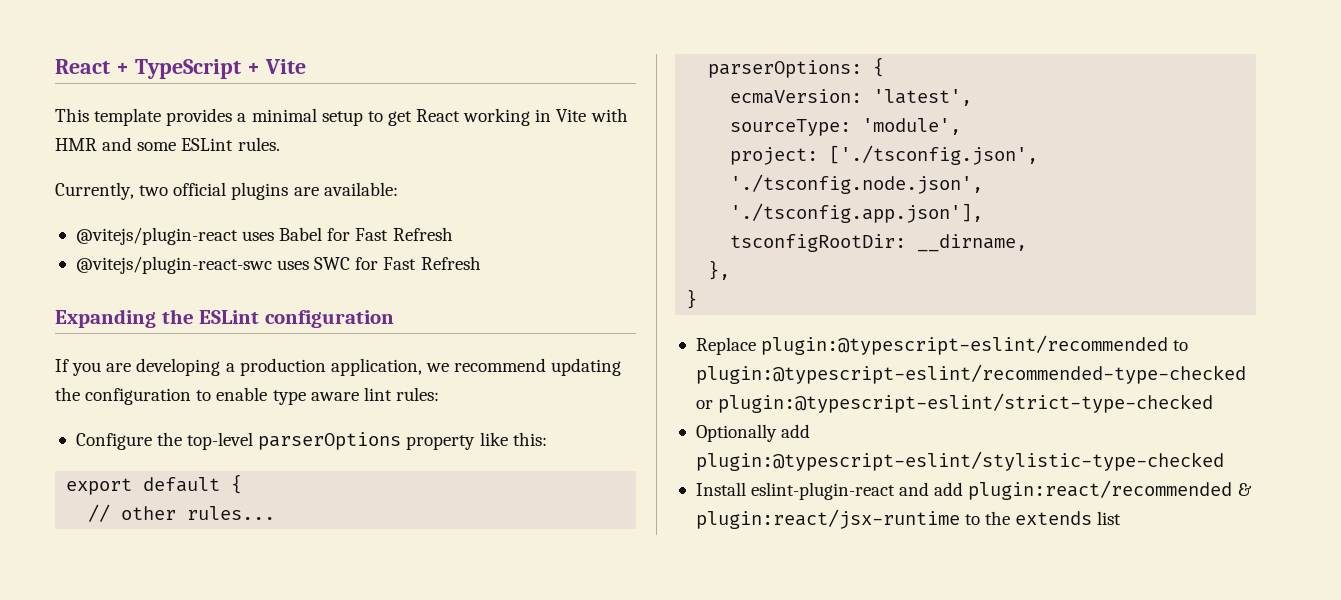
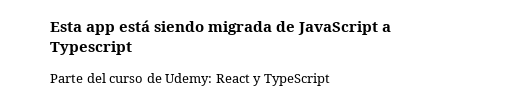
- React + TypeScript + Vite
- This template provides a minimal setup to get React working in Vite with HMR and some ESLint rules.
- Currently, two official plugins are available:
- @vitejs/plugin-react uses Babel for Fast Refresh
- @vitejs/plugin-react-swc uses SWC for Fast Refresh
- Expanding the ESLint configuration
- If you are developing a production application, we recommend updating the configuration to enable type aware lint rules:
- Configure the top-level parserOptions property like this:
- export default {
- // other rules...
- parserOptions: {
- ecmaVersion: 'latest',
- sourceType: 'module',
- project: ['./tsconfig.json', './tsconfig.node.json', './tsconfig.app.json'],
- tsconfigRootDir: __dirname,
- },
- }
- Replace plugin:@typescript-eslint/recommended to plugin:@typescript-eslint/recommended-type-checked or plugin:@typescript-eslint/strict-type-checked
- Optionally add plugin:@typescript-eslint/stylistic-type-checked
- Install eslint-plugin-react and add plugin:react/recommended & plugin:react/jsx-runtime to the extends list
+ Esta app está siendo migrada de JavaScript a Typescript
+ Parte del curso de Udemy: React y TypeScript

